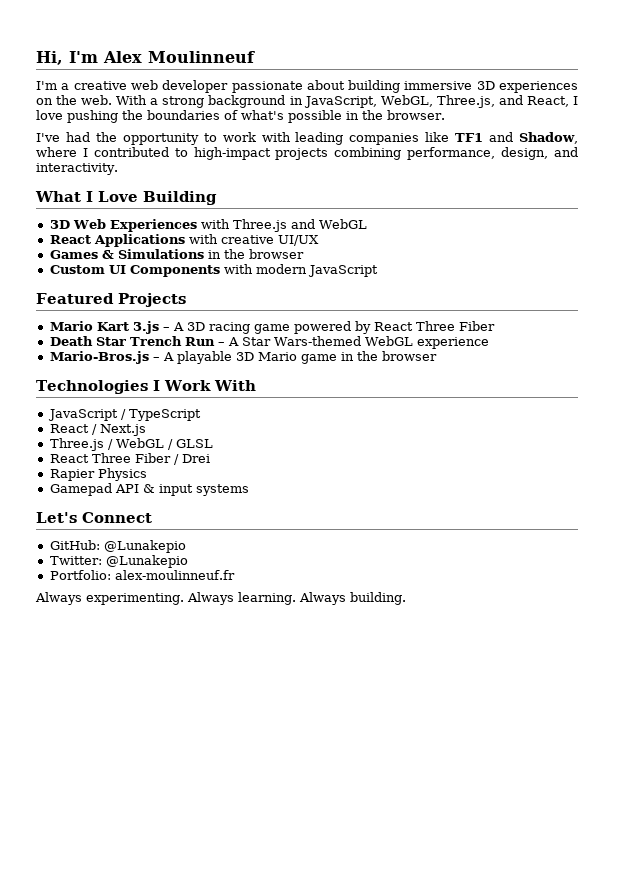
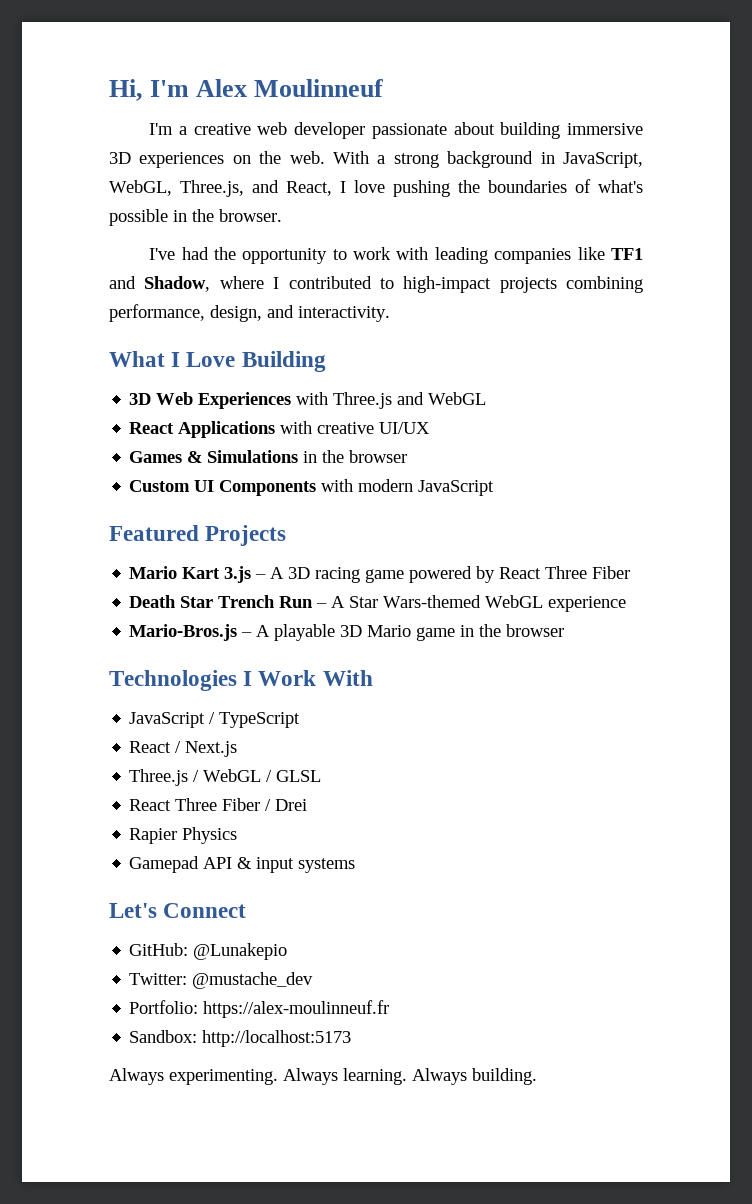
- Twitter: @Lunakepio
+ Twitter: @mustache_dev
- Portfolio: alex-moulinneuf.fr
+ Portfolio: https://alex-moulinneuf.fr
+ Sandbox: http://localhost:5173

